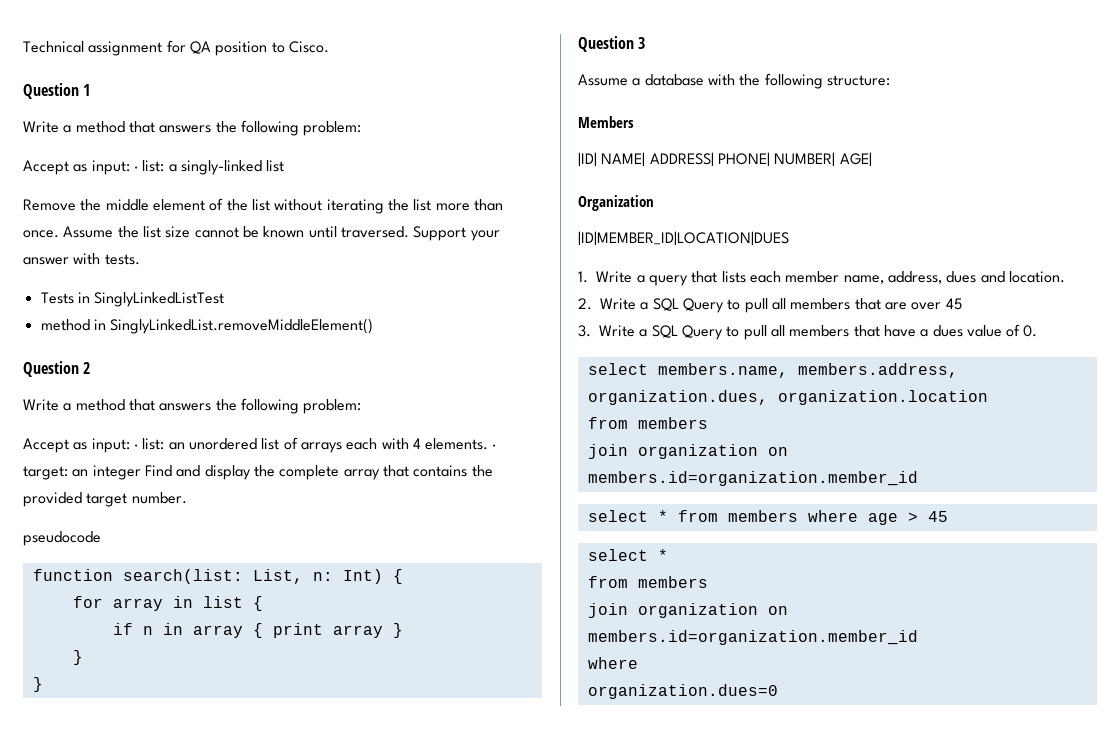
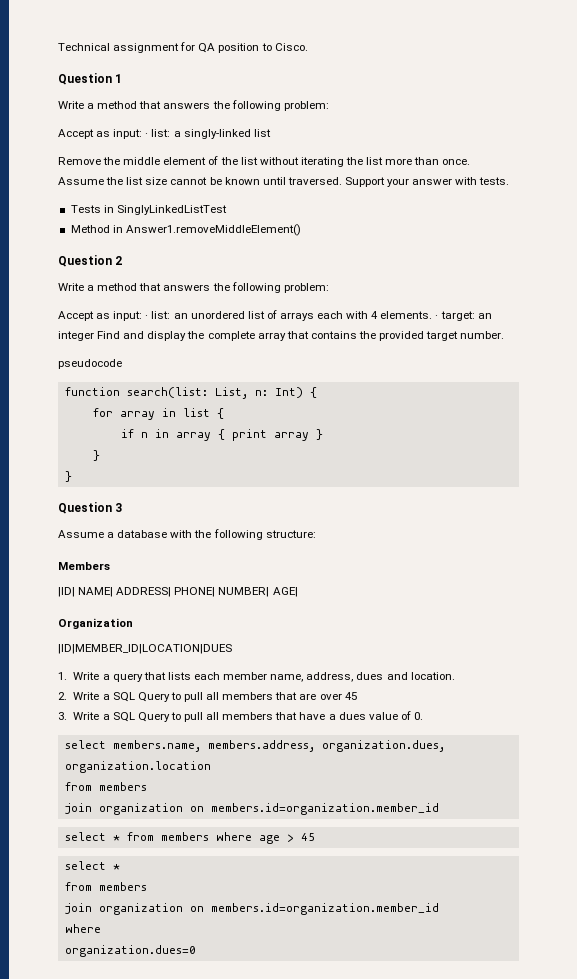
- method in SinglyLinkedList.removeMiddleElement()
+ Method in Answer1.removeMiddleElement()

